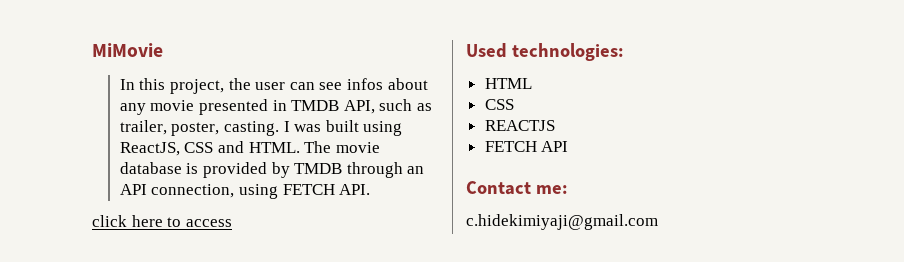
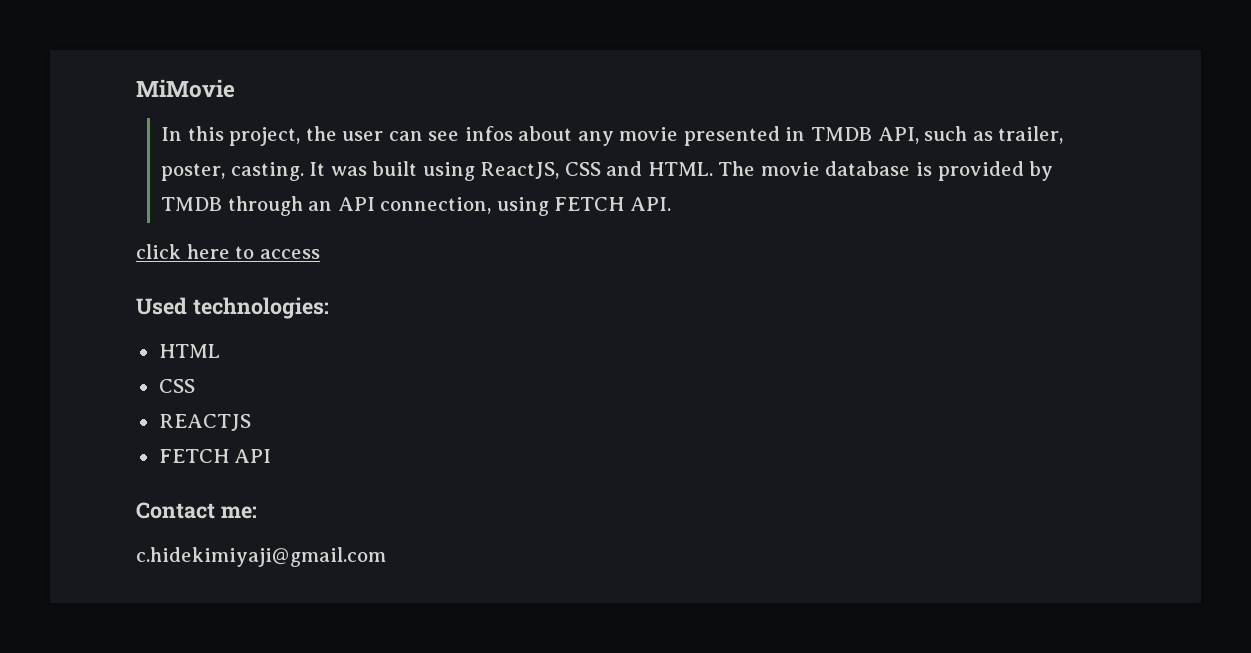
- I was built using ReactJS, CSS and HTML.
+ It was built using ReactJS, CSS and HTML.

